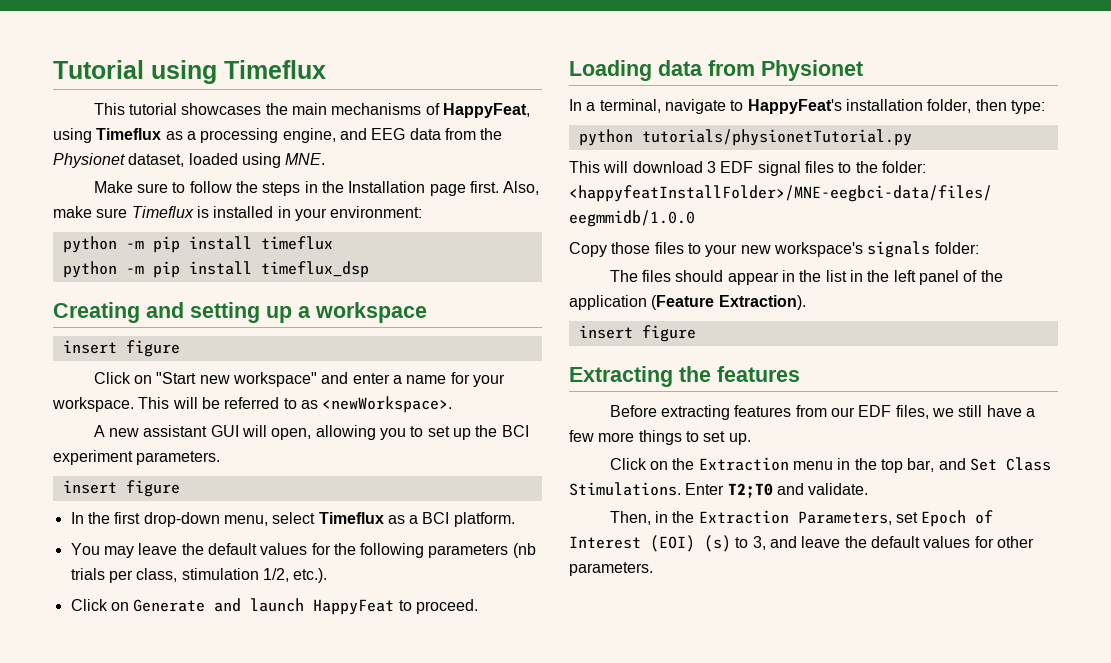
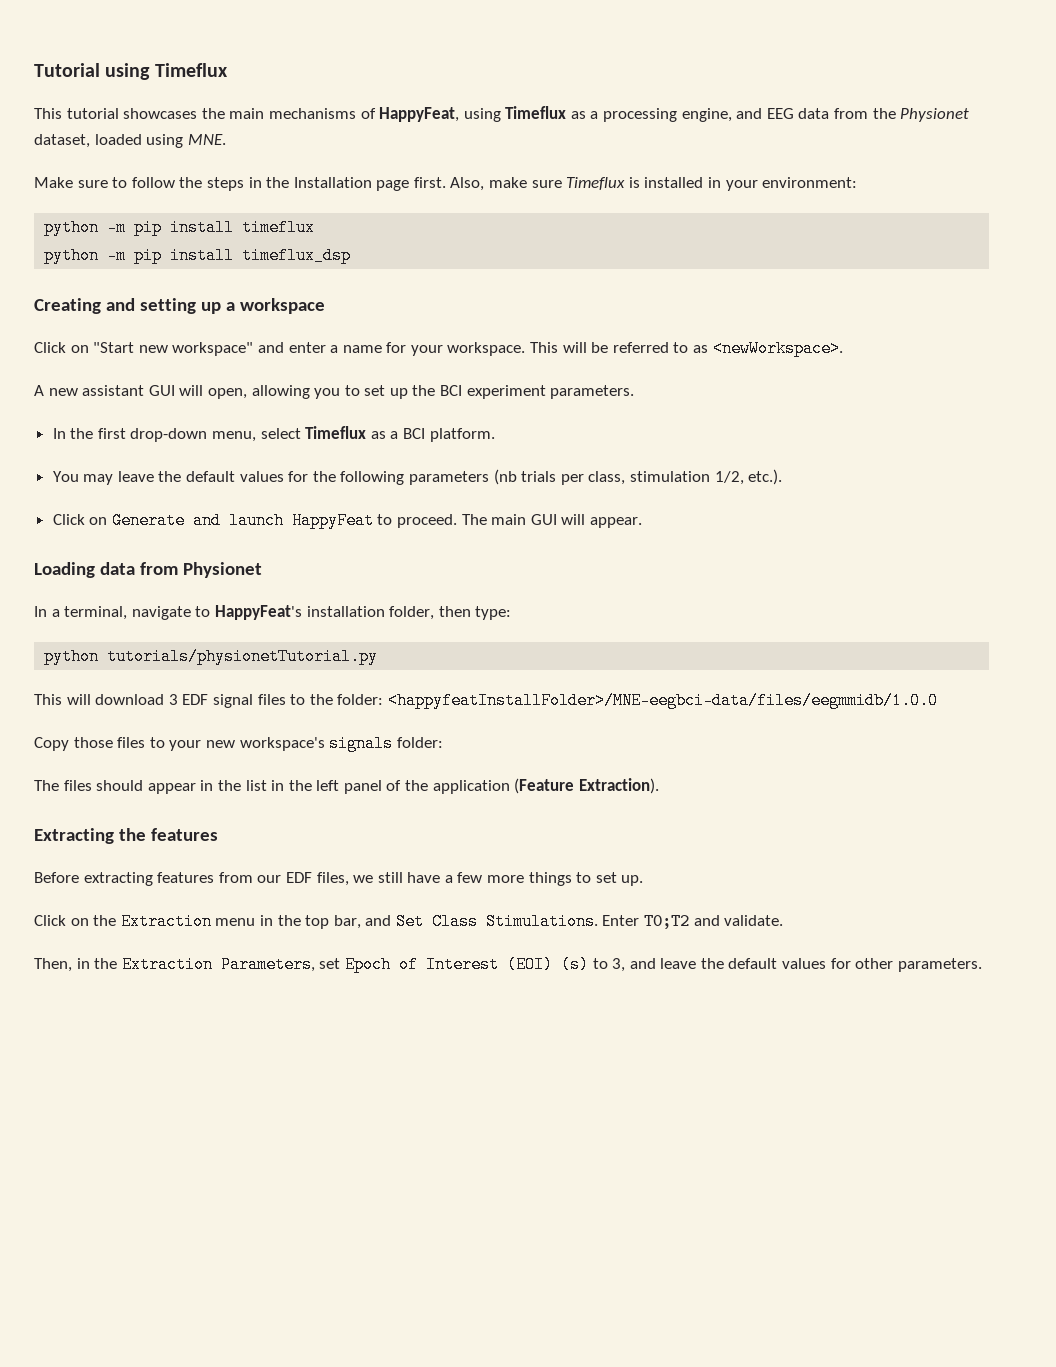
  Creating and setting up a workspace
- insert figure
  A new assistant GUI will open, allowing you to set up the BCI experiment parameters.
- insert figure
+ The main GUI will appear.
  The files should appear in the list in the left panel of the application (Feature Extraction).
- insert figure
- Enter T2;T0 and validate.
+ Enter T0;T2 and validate.

